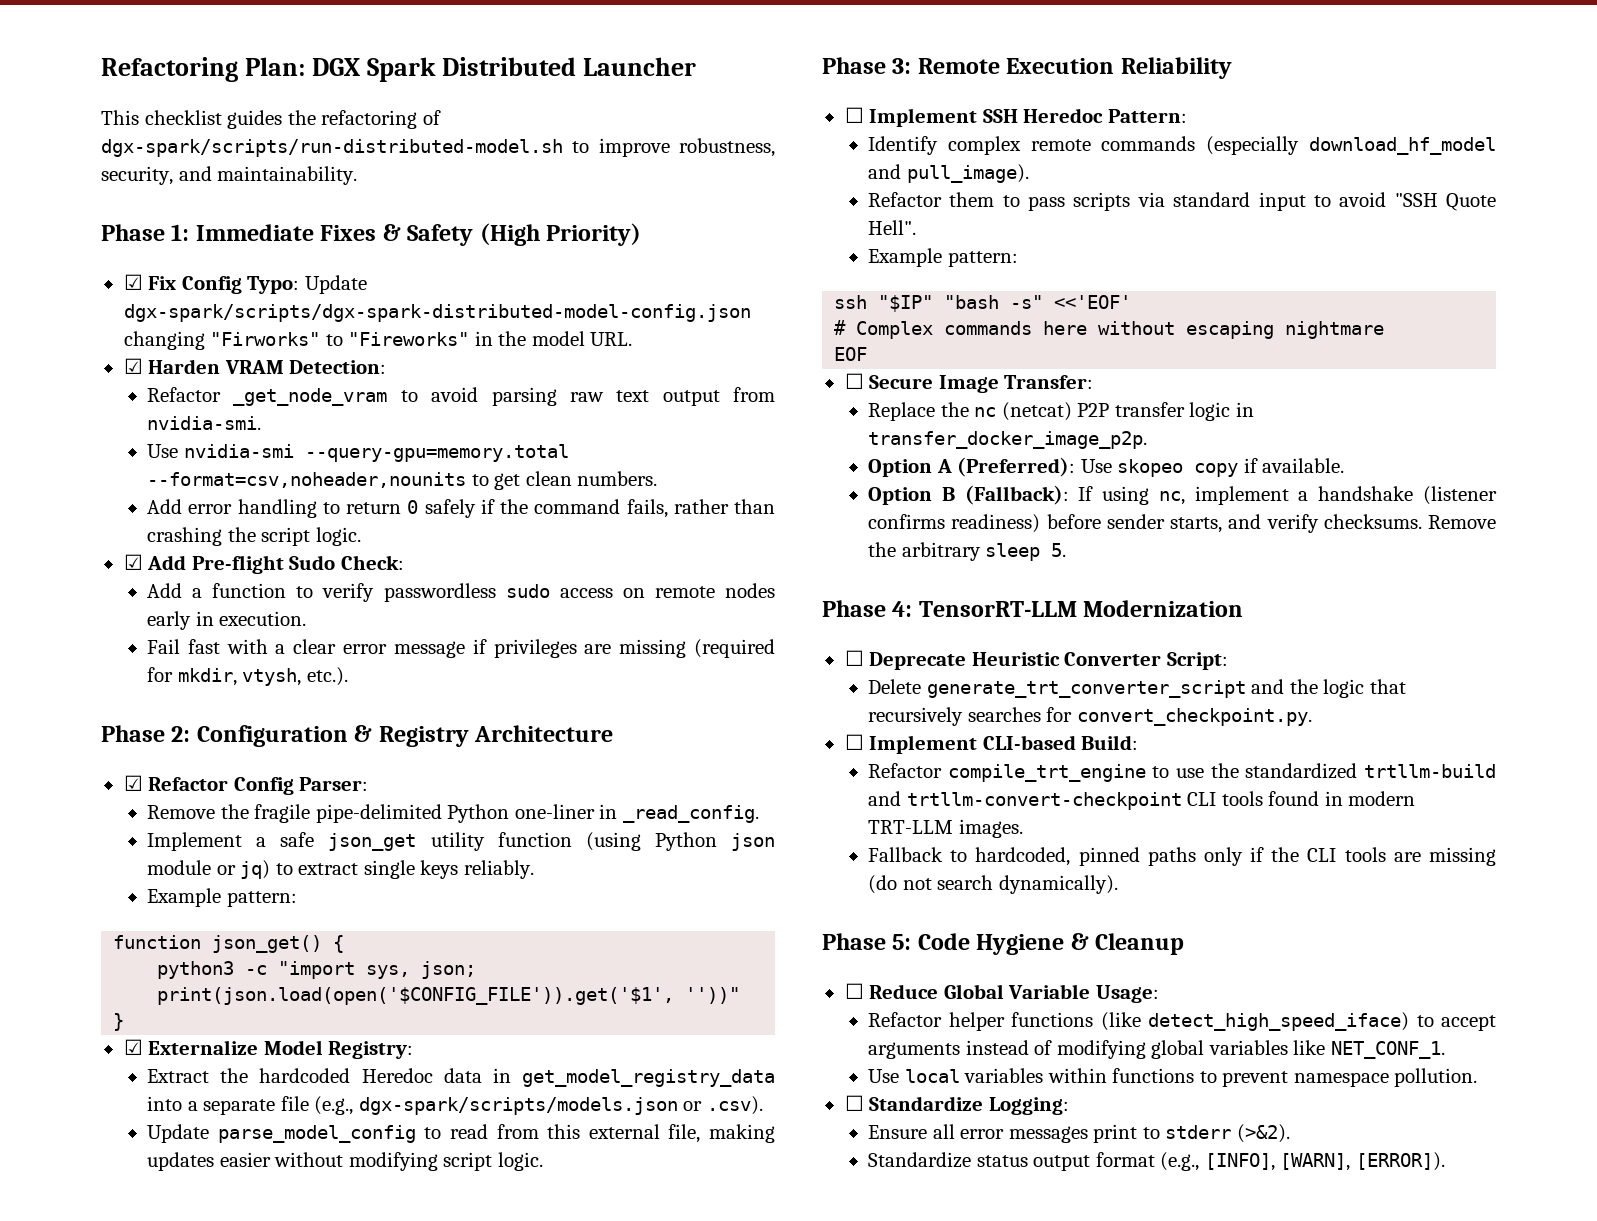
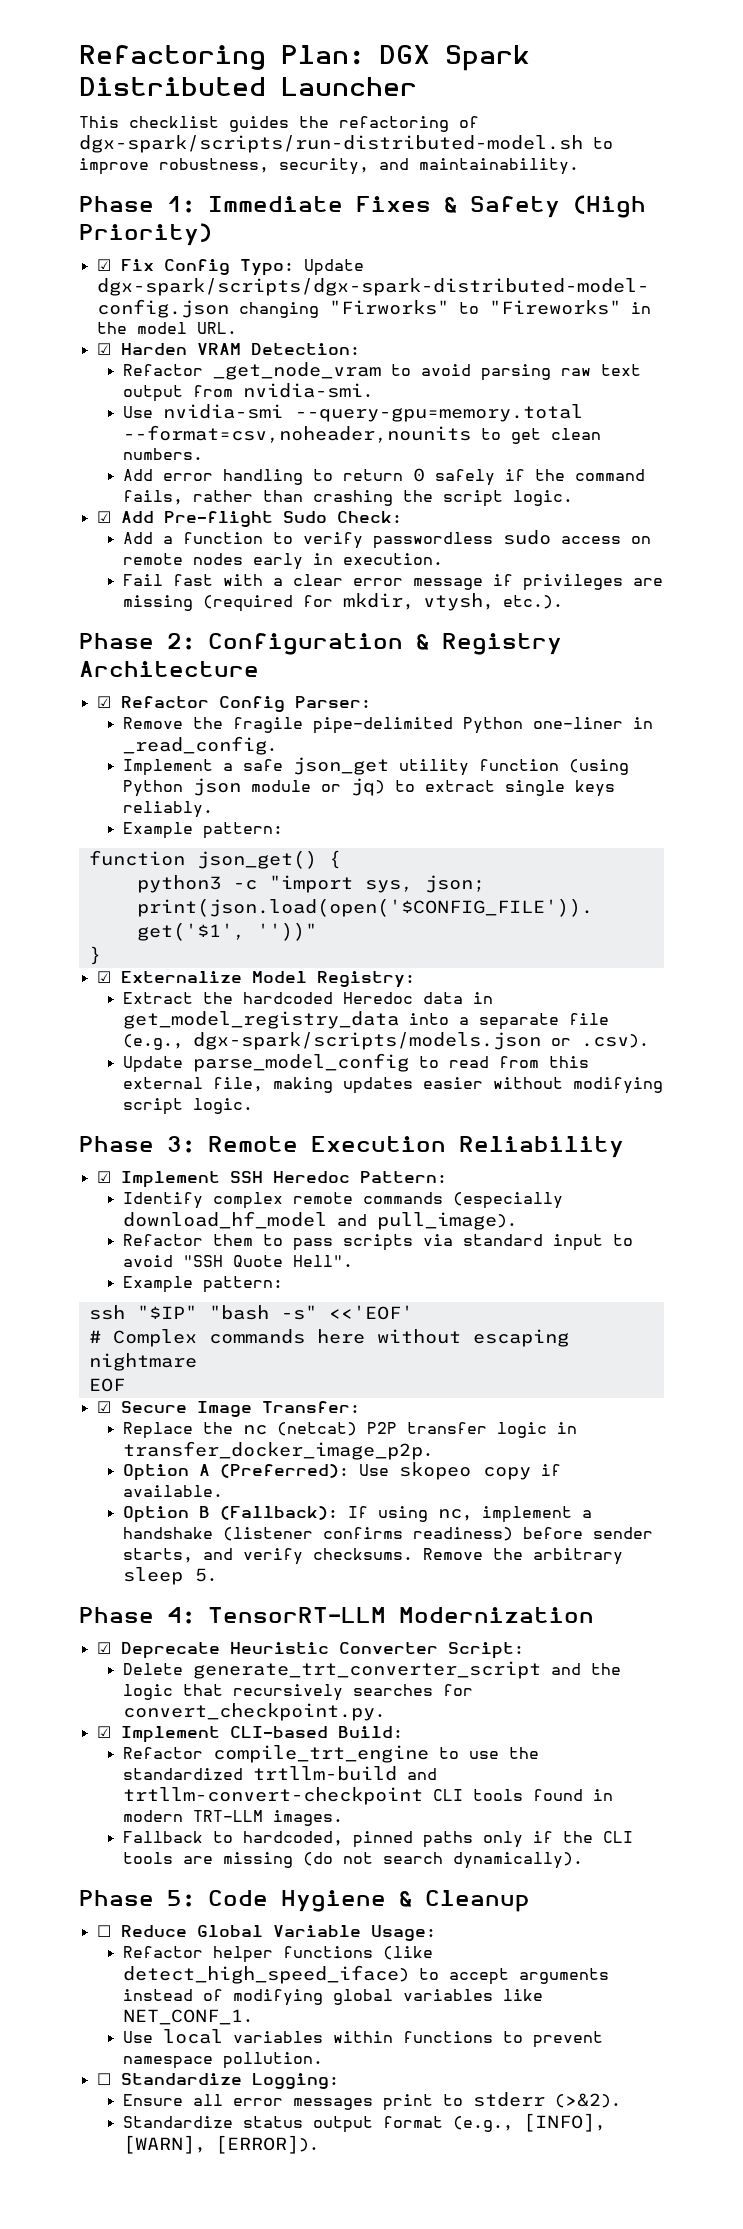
- ☐ Implement SSH Heredoc Pattern:
+ ☑ Implement SSH Heredoc Pattern:
- ☐ Secure Image Transfer:
+ ☑ Secure Image Transfer:
- ☐ Deprecate Heuristic Converter Script:
+ ☑ Deprecate Heuristic Converter Script:
- ☐ Implement CLI-based Build:
+ ☑ Implement CLI-based Build:

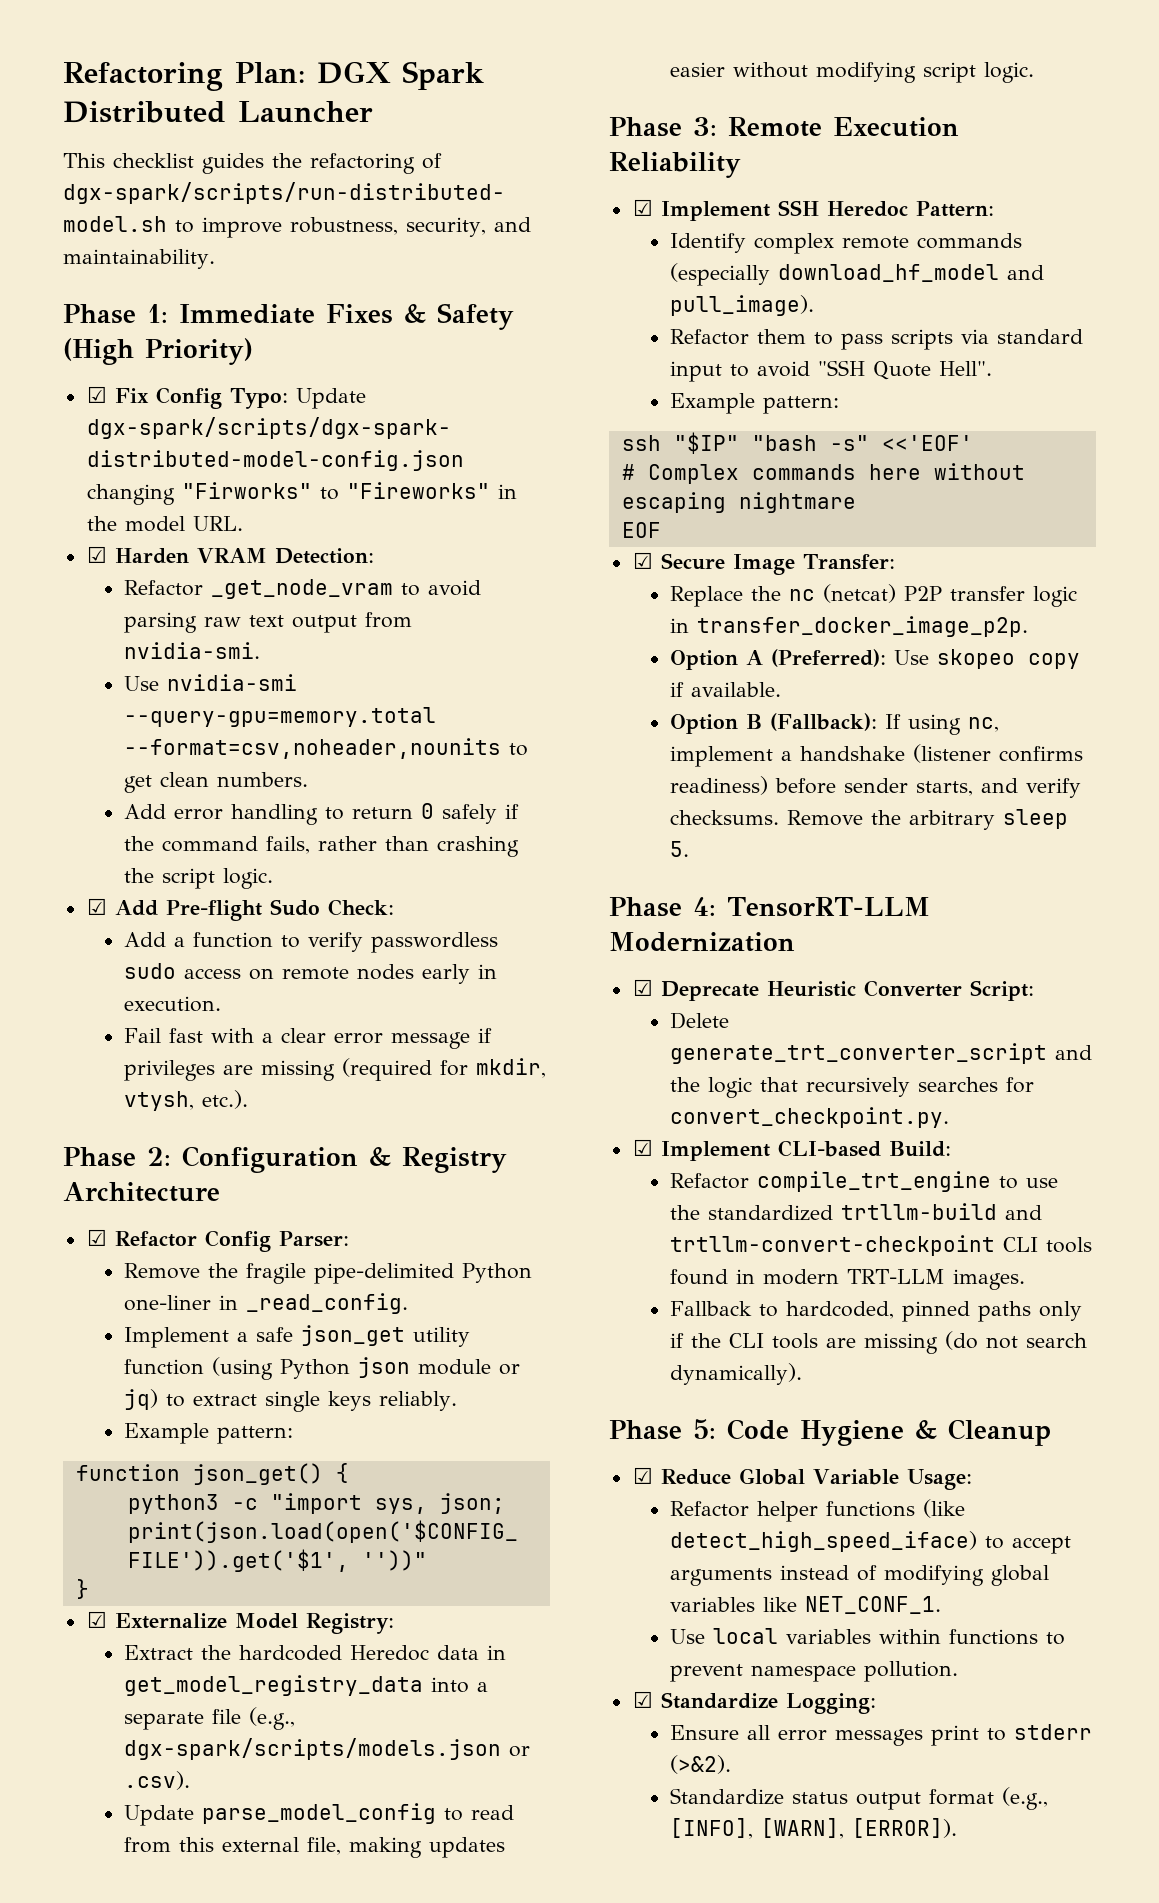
- ☐ Reduce Global Variable Usage:
+ ☑ Reduce Global Variable Usage:
- ☐ Standardize Logging:
+ ☑ Standardize Logging:

